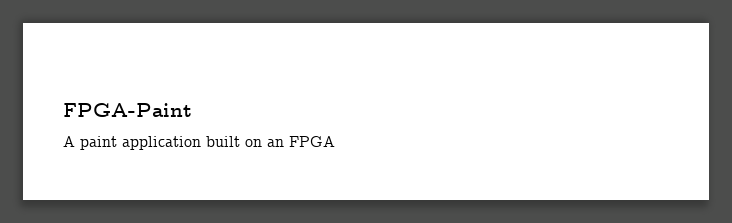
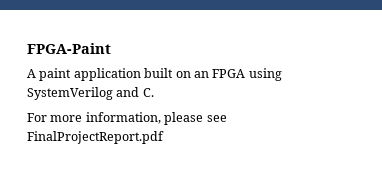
- A paint application built on an FPGA
+ A paint application built on an FPGA using SystemVerilog and C.
+ For more information, please see FinalProjectReport.pdf

